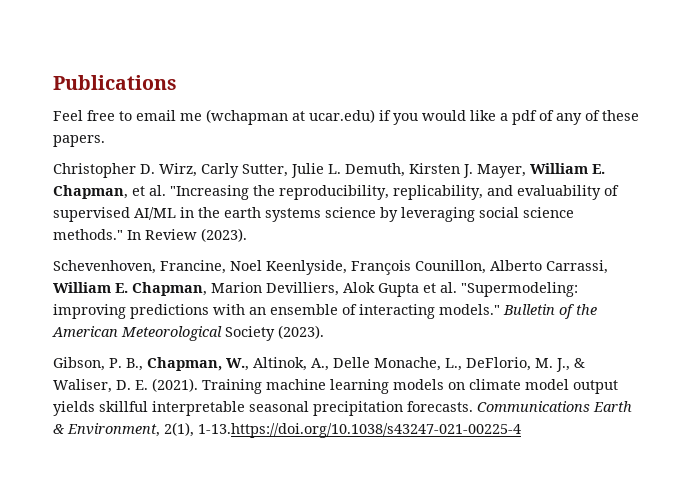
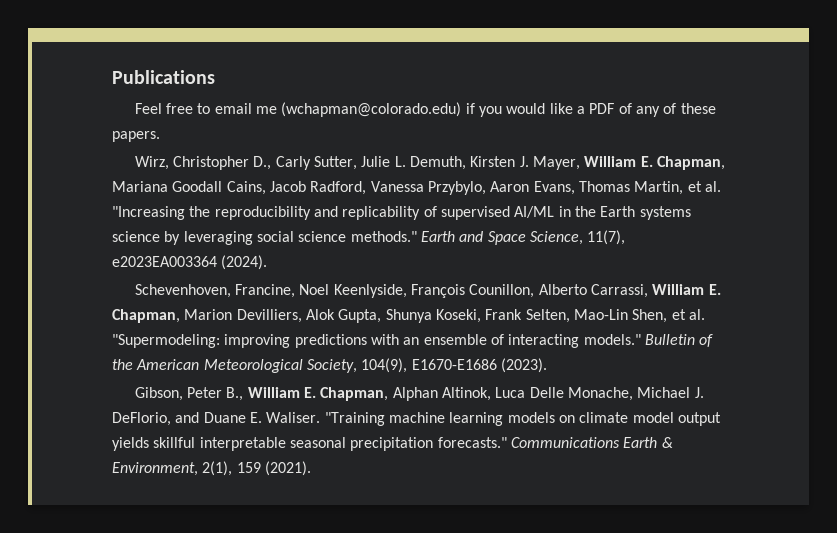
- Feel free to email me (wchapman at ucar.edu) if you would like a pdf of any of these papers.
+ Feel free to email me (wchapman@colorado.edu) if you would like a PDF of any of these papers.
- Christopher D. Wirz, Carly Sutter, Julie L. Demuth, Kirsten J. Mayer, William E. Chapman, et al. "Increasing the reproducibility, replicability, and evaluability of supervised AI/ML in the earth systems science by leveraging social science methods."
+ Wirz, Christopher D., Carly Sutter, Julie L. Demuth, Kirsten J. Mayer, William E. Chapman, Mariana Goodall Cains, Jacob Radford, Vanessa Przybylo, Aaron Evans, Thomas Martin, et al. "Increasing the reproducibility and replicability of supervised AI/ML in the Earth systems science by leveraging social science methods."
- In Review (2023).
+ Earth and Space Science, 11(7), e2023EA003364 (2024).
- Schevenhoven, Francine, Noel Keenlyside, François Counillon, Alberto Carrassi, William E. Chapman, Marion Devilliers, Alok Gupta et al. "Supermodeling: improving predictions with an ensemble of interacting models."
+ Schevenhoven, Francine, Noel Keenlyside, François Counillon, Alberto Carrassi, William E. Chapman, Marion Devilliers, Alok Gupta, Shunya Koseki, Frank Selten, Mao-Lin Shen, et al. "Supermodeling: improving predictions with an ensemble of interacting models."
- Bulletin of the American Meteorological Society (2023).
+ Bulletin of the American Meteorological Society, 104(9), E1670-E1686 (2023).
- Gibson, P. B., Chapman, W., Altinok, A., Delle Monache, L., DeFlorio, M. J., & Waliser, D. E. (2021). Training machine learning models on climate model output yields skillful interpretable seasonal precipitation forecasts.
+ Gibson, Peter B., William E. Chapman, Alphan Altinok, Luca Delle Monache, Michael J. DeFlorio, and Duane E. Waliser. "Training machine learning models on climate model output yields skillful interpretable seasonal precipitation forecasts."
- Communications Earth & Environment, 2(1), 1-13.https://doi.org/10.1038/s43247-021-00225-4
+ Communications Earth & Environment, 2(1), 159 (2021).

